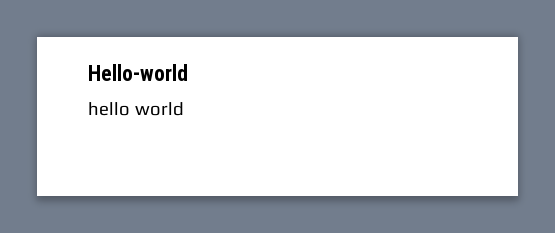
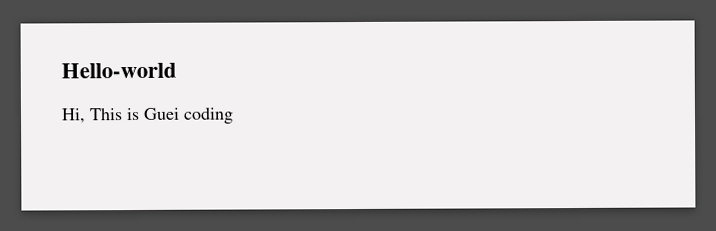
- hello world
+ Hi, This is Guei coding

